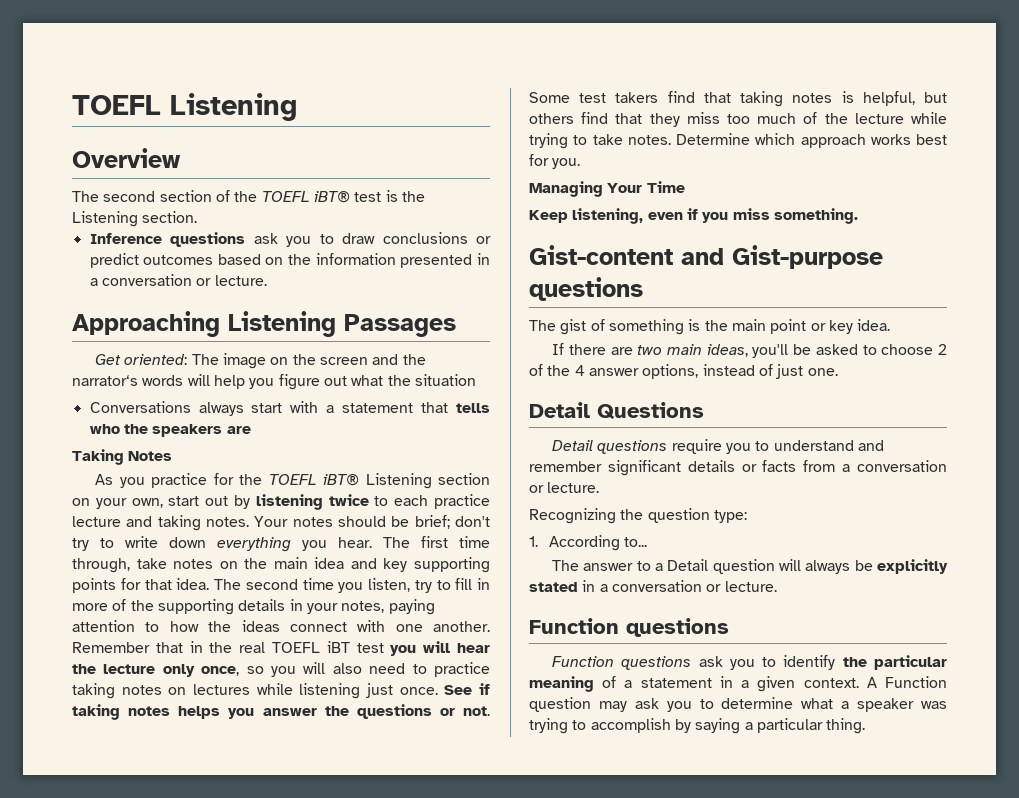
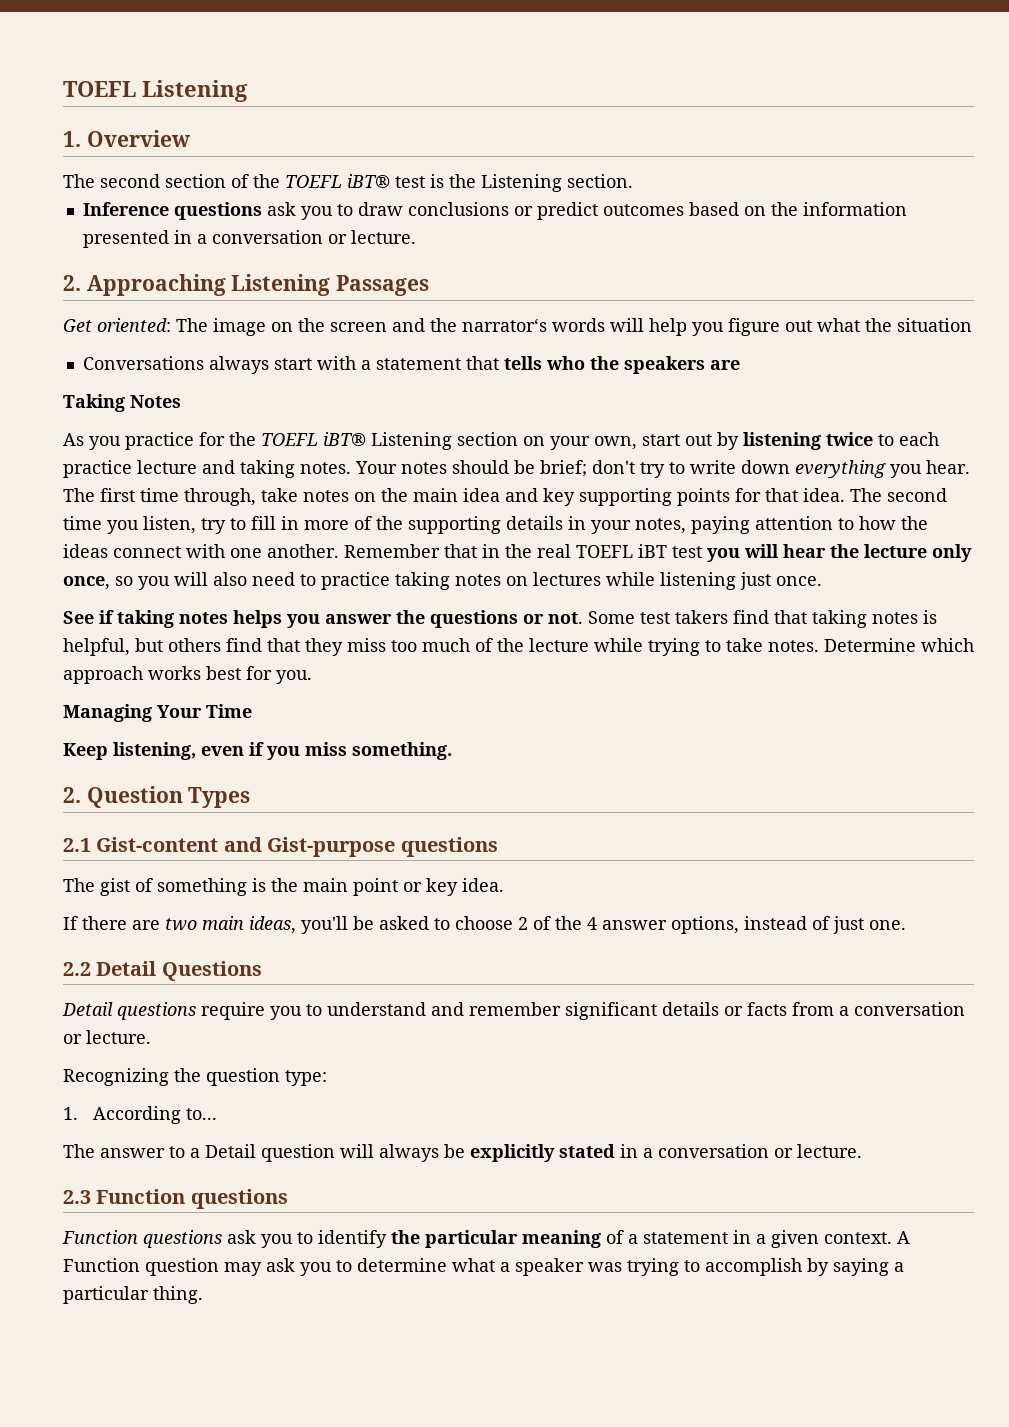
- Overview
+ 1. Overview
- Approaching Listening Passages
+ 2. Approaching Listening Passages
- Remember that in the real TOEFL iBT test you will hear the lecture only once, so you will also need to practice taking notes on lectures while listening just once. See if taking notes helps you answer the questions or not.
+ Remember that in the real TOEFL iBT test you will hear the lecture only once, so you will also need to practice taking notes on lectures while listening just once.
+ See if taking notes helps you answer the questions or not.
- Gist-content and Gist-purpose questions
+ 2. Question Types
+ 2.1 Gist-content and Gist-purpose questions
- Detail Questions
+ 2.2 Detail Questions
  The answer to a Detail question will always be explicitly stated in a conversation or lecture.
- Function questions
+ 2.3 Function questions

